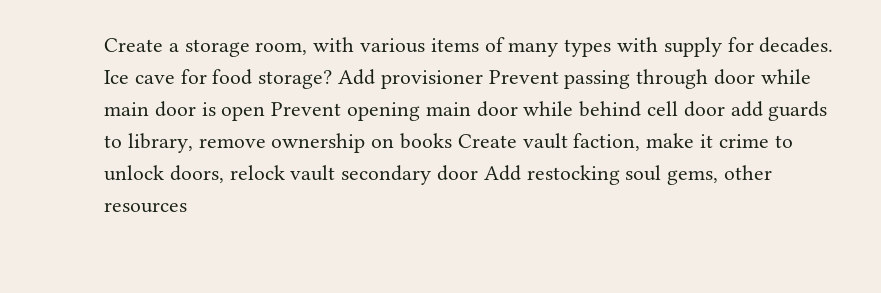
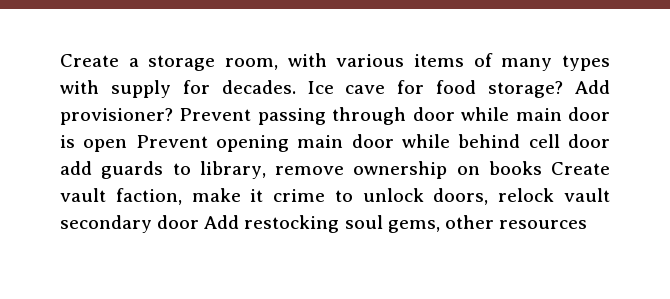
- Add provisioner Prevent passing through door while main door is open Prevent opening main door while behind cell door add guards to library, remove ownership on books Create vault faction, make it crime to unlock doors, relock vault secondary door Add restocking soul gems, other resources
+ Add provisioner? Prevent passing through door while main door is open Prevent opening main door while behind cell door add guards to library, remove ownership on books Create vault faction, make it crime to unlock doors, relock vault secondary door Add restocking soul gems, other resources

